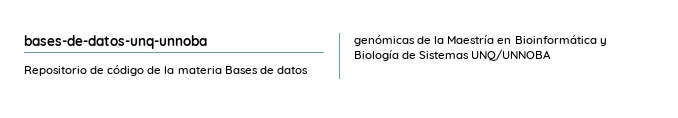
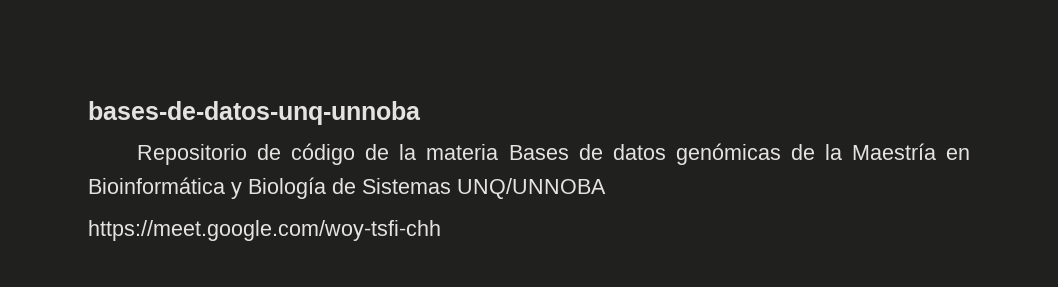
+ https://meet.google.com/woy-tsfi-chh

